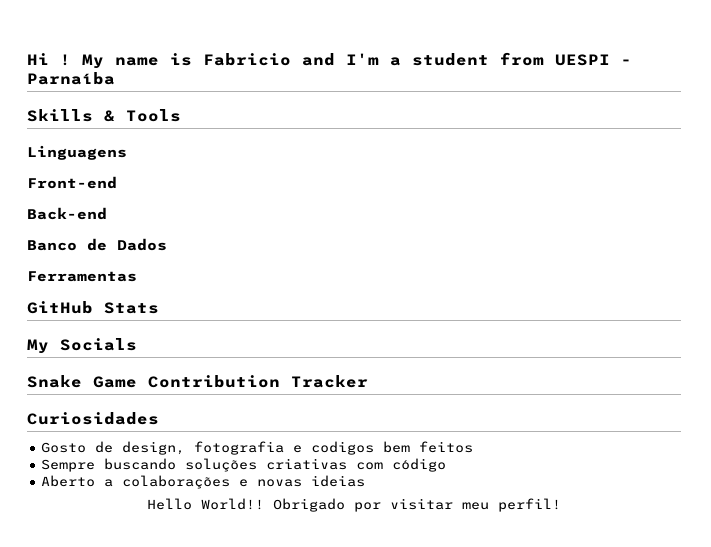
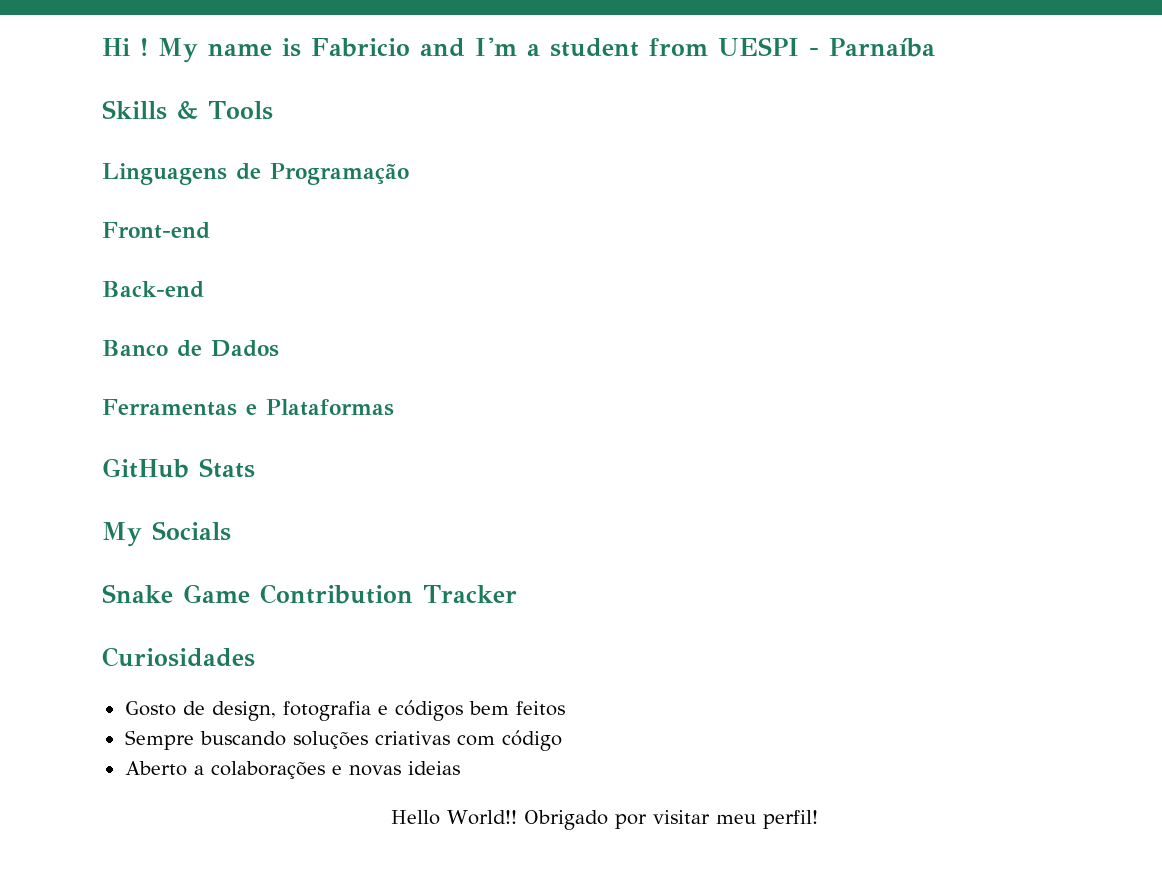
- Linguagens
+ Linguagens de Programação
- Ferramentas
+ Ferramentas e Plataformas
- Gosto de design, fotografia e codigos bem feitos
+ Gosto de design, fotografia e códigos bem feitos

